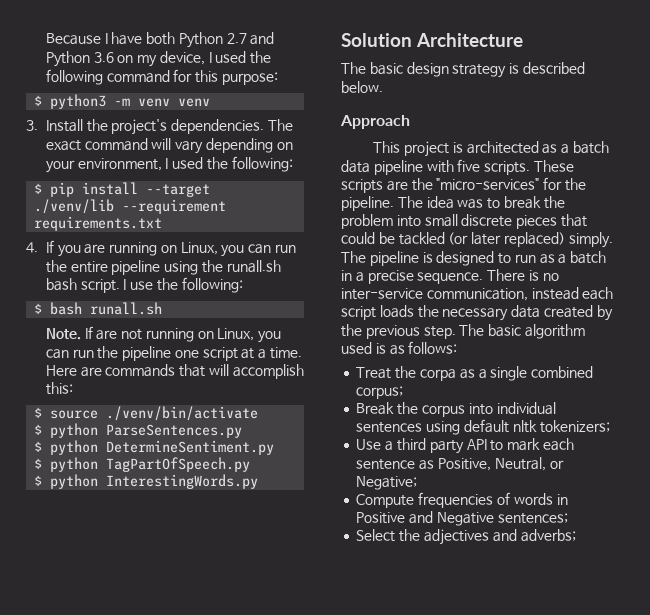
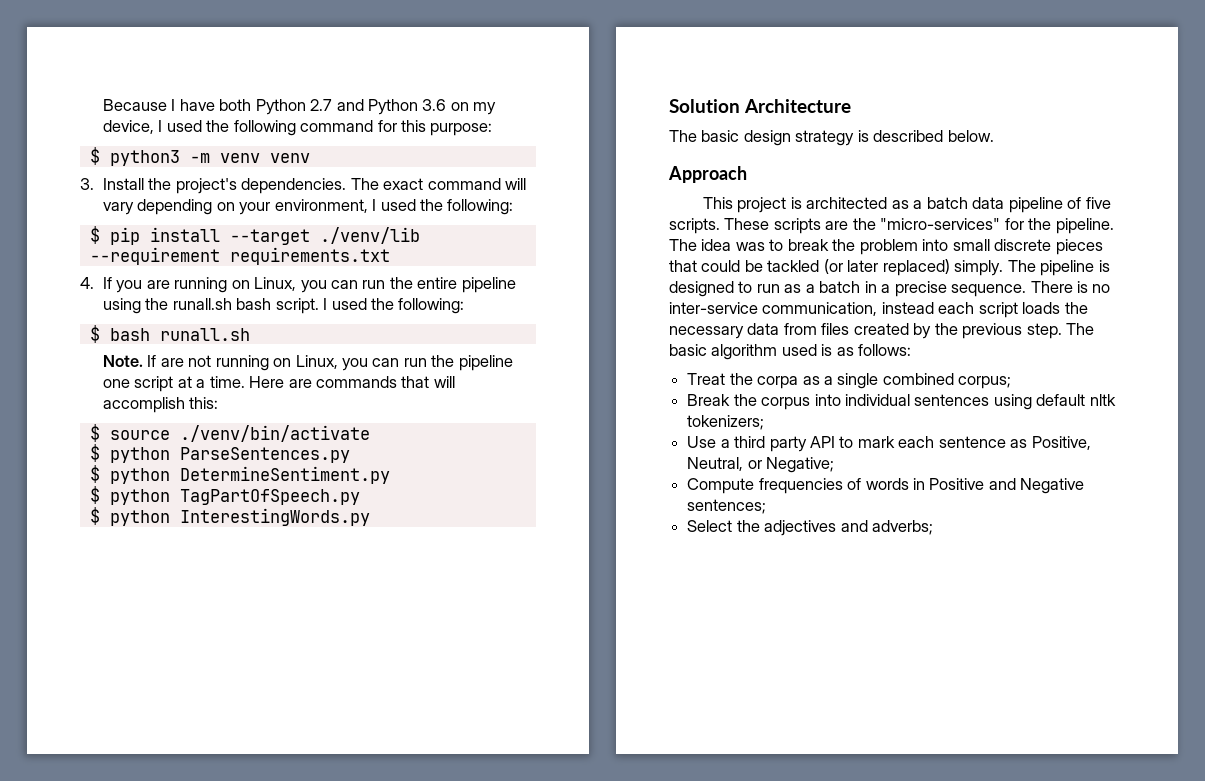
- 4. If you are running on Linux, you can run the entire pipeline using the runall.sh bash script. I use the following:
+ 4. If you are running on Linux, you can run the entire pipeline using the runall.sh bash script. I used the following:
- This project is architected as a batch data pipeline with five scripts.
+ This project is architected as a batch data pipeline of five scripts.
- There is no inter-service communication, instead each script loads the necessary data created by the previous step.
+ There is no inter-service communication, instead each script loads the necessary data from files created by the previous step.

